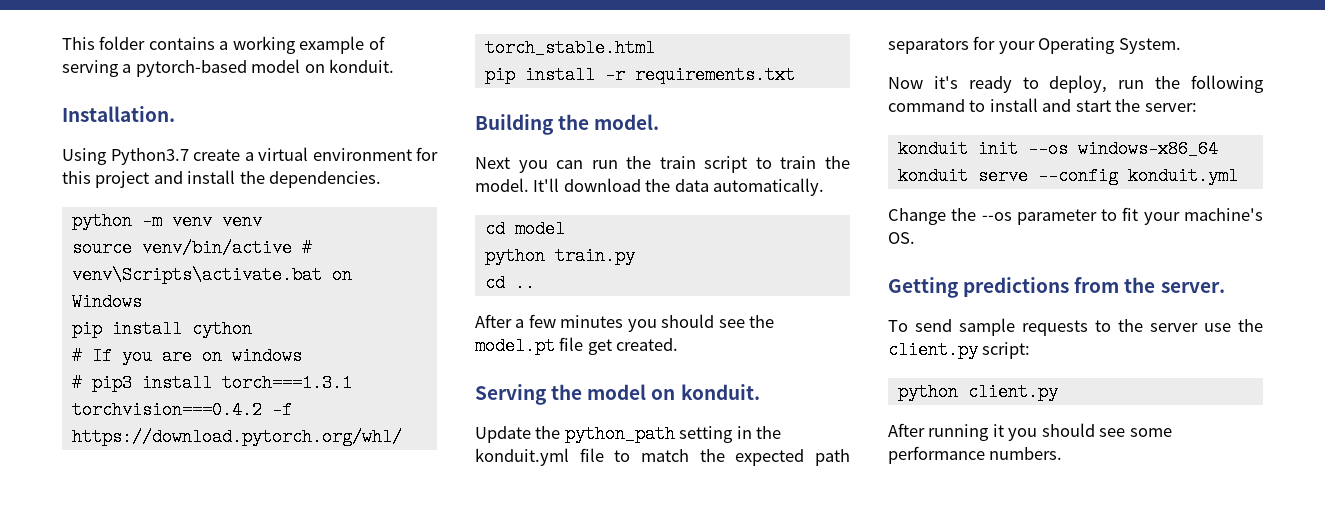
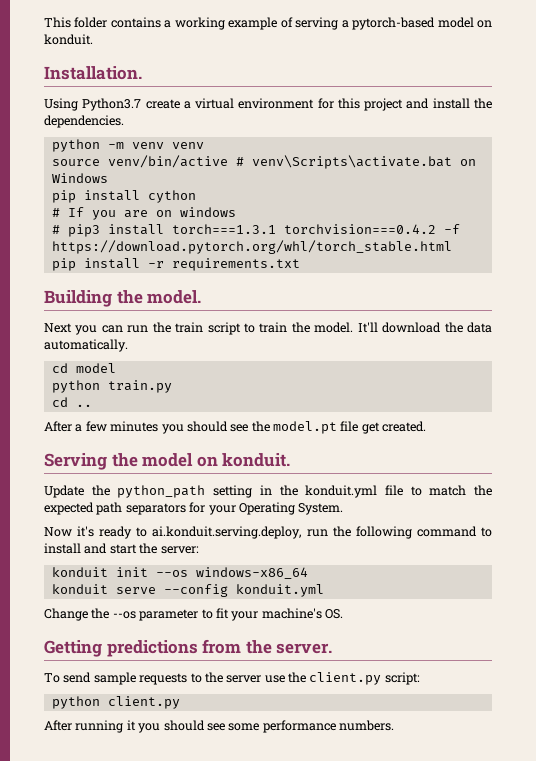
- Now it's ready to deploy, run the following command to install and start the server:
+ Now it's ready to ai.konduit.serving.deploy, run the following command to install and start the server:

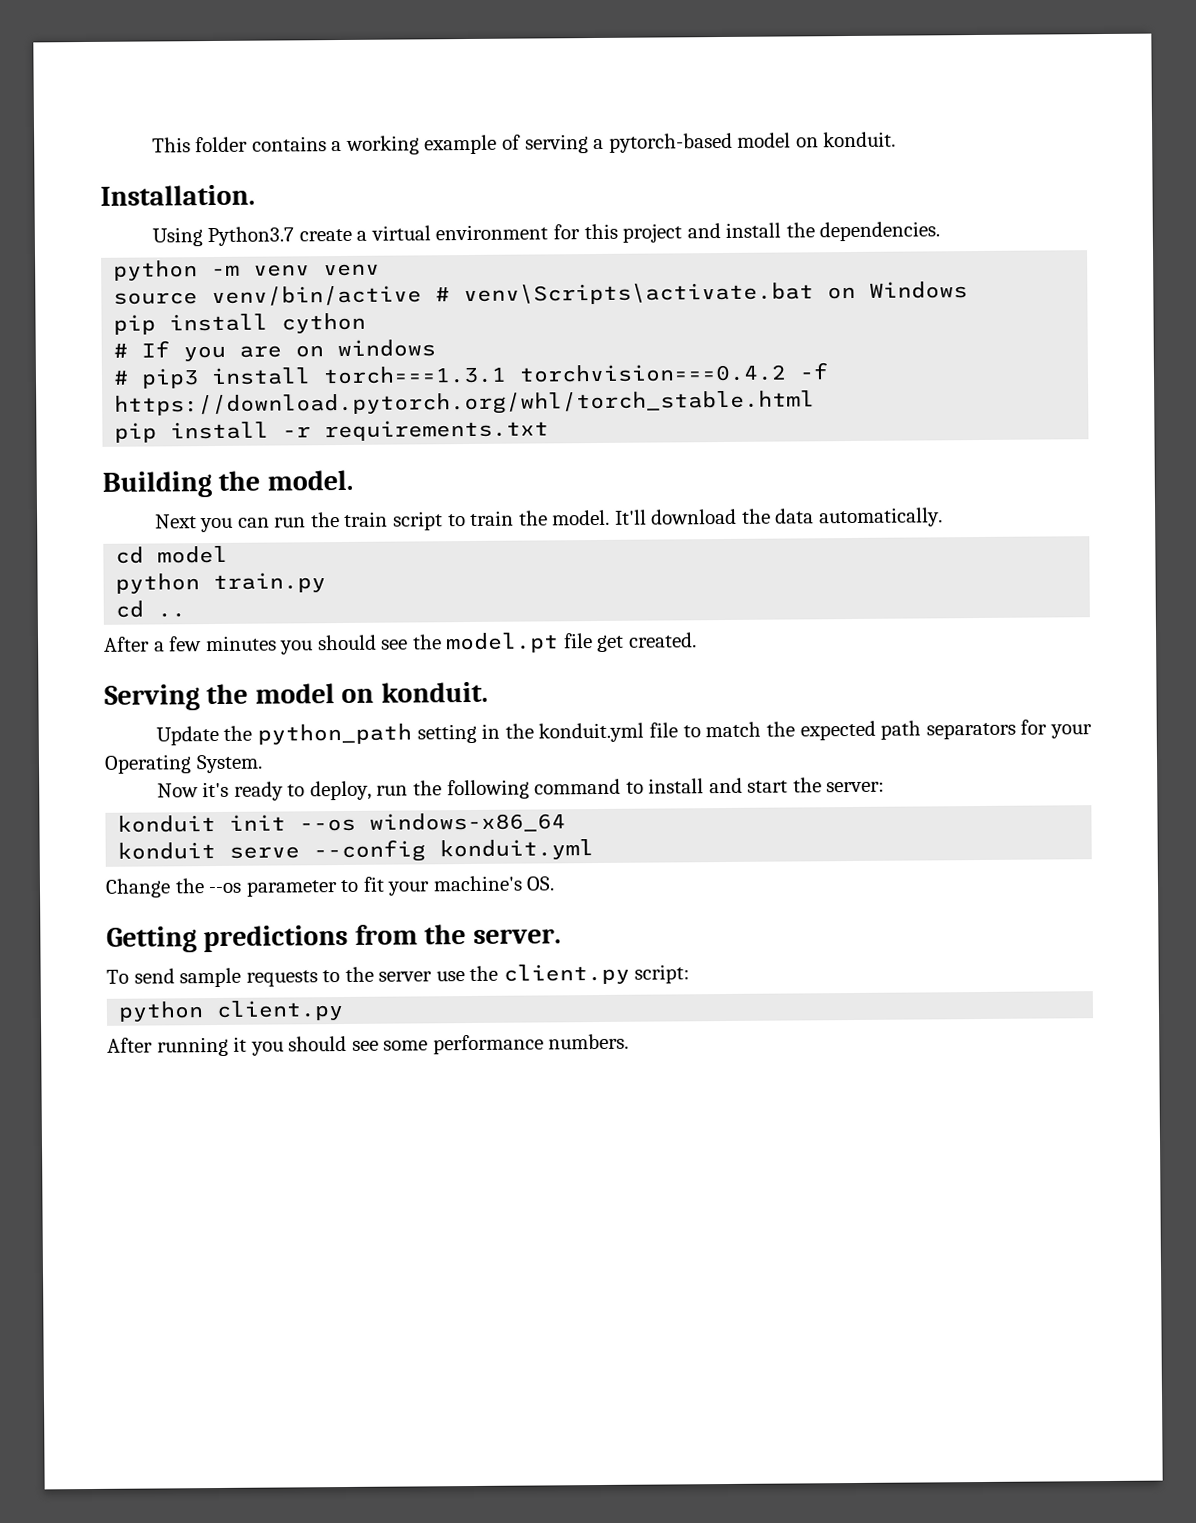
- Now it's ready to ai.konduit.serving.deploy, run the following command to install and start the server:
+ Now it's ready to deploy, run the following command to install and start the server:

